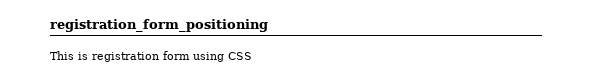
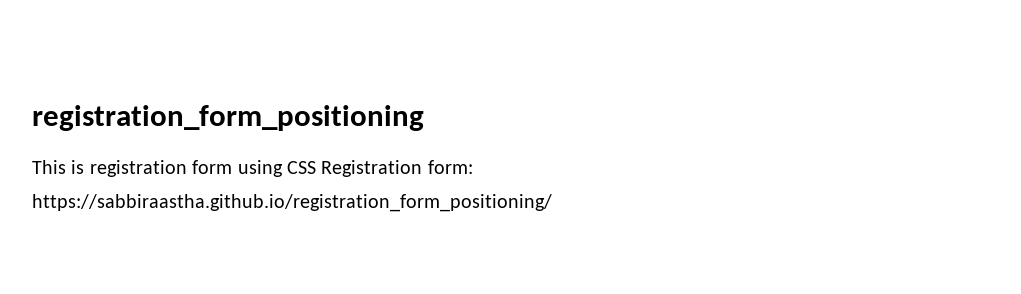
- This is registration form using CSS
+ This is registration form using CSS Registration form: https://sabbiraastha.github.io/registration_form_positioning/

